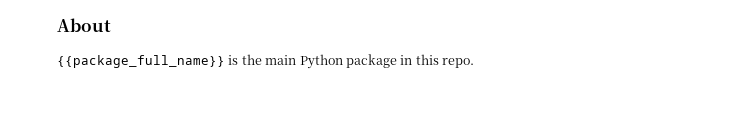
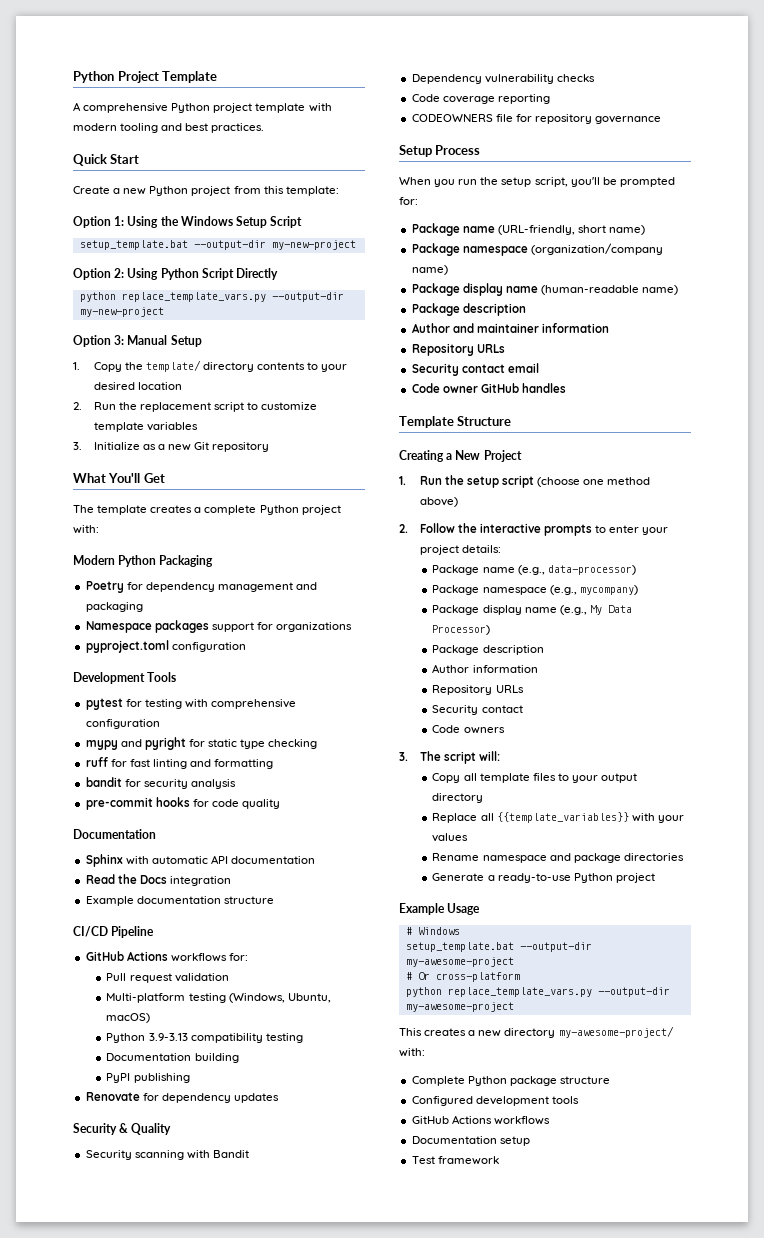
- About
- {{package_full_name}} is the main Python package in this repo.
+ Python Project Template
+ A comprehensive Python project template with modern tooling and best practices.
+ Quick Start
+ Create a new Python project from this template:
+ Option 1: Using the Windows Setup Script
+ setup_template.bat --output-dir my-new-project
+ Option 2: Using Python Script Directly
+ python replace_template_vars.py --output-dir my-new-project
+ Option 3: Manual Setup
+ 1. Copy the template/ directory contents to your desired location
+ 2. Run the replacement script to customize template variables
+ 3. Initialize as a new Git repository
+ What You'll Get
+ The template creates a complete Python project with:
+ Modern Python Packaging
+ Poetry for dependency management and packaging
+ Namespace packages support for organizations
+ pyproject.toml configuration
+ Development Tools
+ pytest for testing with comprehensive configuration
+ mypy and pyright for static type checking
+ ruff for fast linting and formatting
+ bandit for security analysis
+ pre-commit hooks for code quality
+ Documentation
+ Sphinx with automatic API documentation
+ Read the Docs integration
+ Example documentation structure
+ CI/CD Pipeline
+ GitHub Actions workflows for:
+ Pull request validation
+ Multi-platform testing (Windows, Ubuntu, macOS)
+ Python 3.9-3.13 compatibility testing
+ Documentation building
+ PyPI publishing
+ Renovate for dependency updates
+ Security & Quality
+ Security scanning with Bandit
+ Dependency vulnerability checks
+ Code coverage reporting
+ CODEOWNERS file for repository governance
+ Setup Process
+ When you run the setup script, you'll be prompted for:
+ Package name (URL-friendly, short name)
+ Package namespace (organization/company name)
+ Package display name (human-readable name)
+ Package description
+ Author and maintainer information
+ Repository URLs
+ Security contact email
+ Code owner GitHub handles
+ Template Structure
+ Creating a New Project
+ 1. Run the setup script (choose one method above)
+ 2. Follow the interactive prompts to enter your project details:
+ Package name (e.g., data-processor)
+ Package namespace (e.g., mycompany)
+ Package display name (e.g., My Data Processor)
+ Package description
+ Author information
+ Repository URLs
+ Security contact
+ Code owners
+ 3. The script will:
+ Copy all template files to your output directory
+ Replace all {{template_variables}} with your values
+ Rename namespace and package directories
+ Generate a ready-to-use Python project
+ Example Usage
+ # Windows
+ setup_template.bat --output-dir my-awesome-project
+ # Or cross-platform
+ python replace_template_vars.py --output-dir my-awesome-project
+ This creates a new directory my-awesome-project/ with:
+ Complete Python package structure
+ Configured development tools
+ GitHub Actions workflows
+ Documentation setup
+ Test framework

